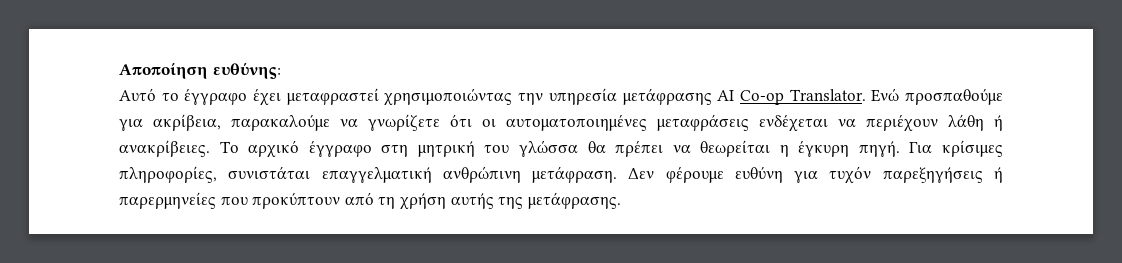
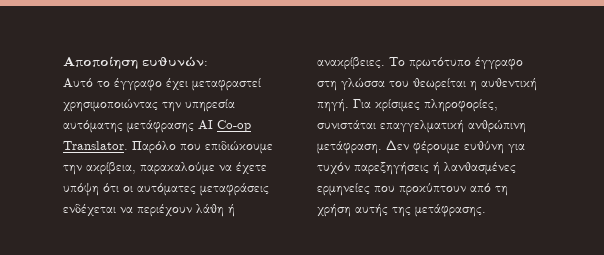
- Αποποίηση ευθύνης:
+ Αποποίηση ευθυνών:
- Αυτό το έγγραφο έχει μεταφραστεί χρησιμοποιώντας την υπηρεσία μετάφρασης AI Co-op Translator.
+ Αυτό το έγγραφο έχει μεταφραστεί χρησιμοποιώντας την υπηρεσία αυτόματης μετάφρασης AI Co-op Translator.
- Ενώ προσπαθούμε για ακρίβεια, παρακαλούμε να γνωρίζετε ότι οι αυτοματοποιημένες μεταφράσεις ενδέχεται να περιέχουν λάθη ή ανακρίβειες.
+ Παρόλο που επιδιώκουμε την ακρίβεια, παρακαλούμε να έχετε υπόψη ότι οι αυτόματες μεταφράσεις ενδέχεται να περιέχουν λάθη ή ανακρίβειες.
- Το αρχικό έγγραφο στη μητρική του γλώσσα θα πρέπει να θεωρείται η έγκυρη πηγή.
+ Το πρωτότυπο έγγραφο στη γλώσσα του θεωρείται η αυθεντική πηγή.
- Δεν φέρουμε ευθύνη για τυχόν παρεξηγήσεις ή παρερμηνείες που προκύπτουν από τη χρήση αυτής της μετάφρασης.
+ Δεν φέρουμε ευθύνη για τυχόν παρεξηγήσεις ή λανθασμένες ερμηνείες που προκύπτουν από τη χρήση αυτής της μετάφρασης.

